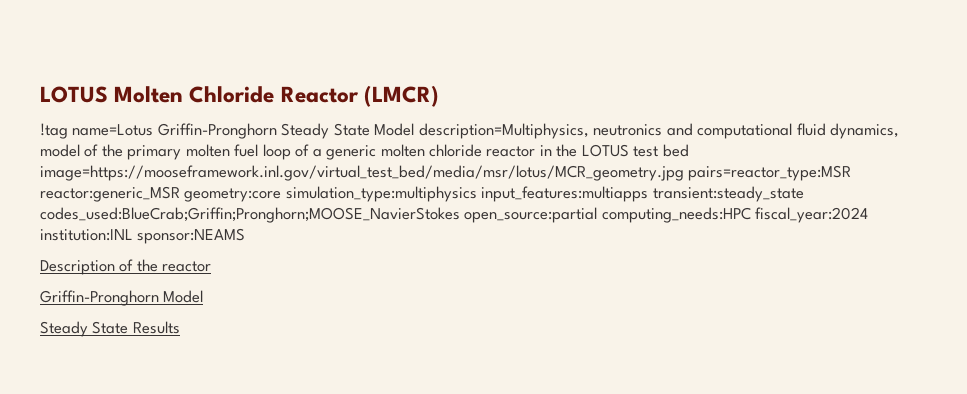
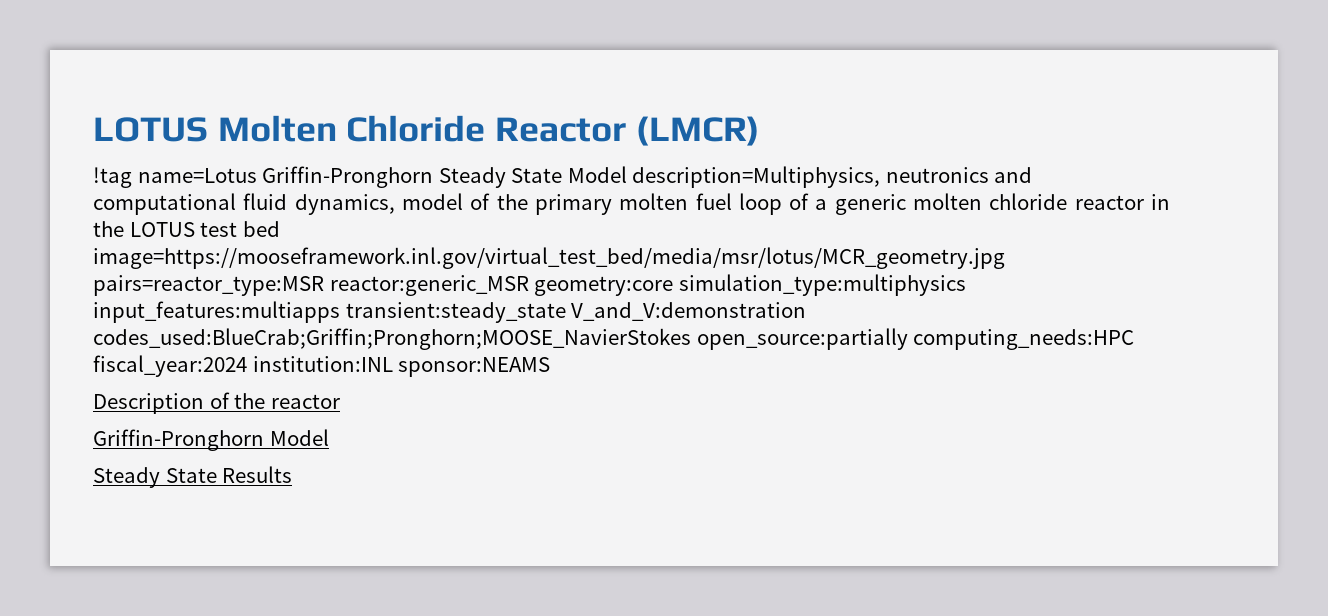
- !tag name=Lotus Griffin-Pronghorn Steady State Model description=Multiphysics, neutronics and computational fluid dynamics, model of the primary molten fuel loop of a generic molten chloride reactor in the LOTUS test bed image=https://mooseframework.inl.gov/virtual_test_bed/media/msr/lotus/MCR_geometry.jpg pairs=reactor_type:MSR reactor:generic_MSR geometry:core simulation_type:multiphysics input_features:multiapps transient:steady_state codes_used:BlueCrab;Griffin;Pronghorn;MOOSE_NavierStokes open_source:partial computing_needs:HPC fiscal_year:2024 institution:INL sponsor:NEAMS
+ !tag name=Lotus Griffin-Pronghorn Steady State Model description=Multiphysics, neutronics and computational fluid dynamics, model of the primary molten fuel loop of a generic molten chloride reactor in the LOTUS test bed image=https://mooseframework.inl.gov/virtual_test_bed/media/msr/lotus/MCR_geometry.jpg pairs=reactor_type:MSR reactor:generic_MSR geometry:core simulation_type:multiphysics input_features:multiapps transient:steady_state V_and_V:demonstration codes_used:BlueCrab;Griffin;Pronghorn;MOOSE_NavierStokes open_source:partially computing_needs:HPC fiscal_year:2024 institution:INL sponsor:NEAMS

